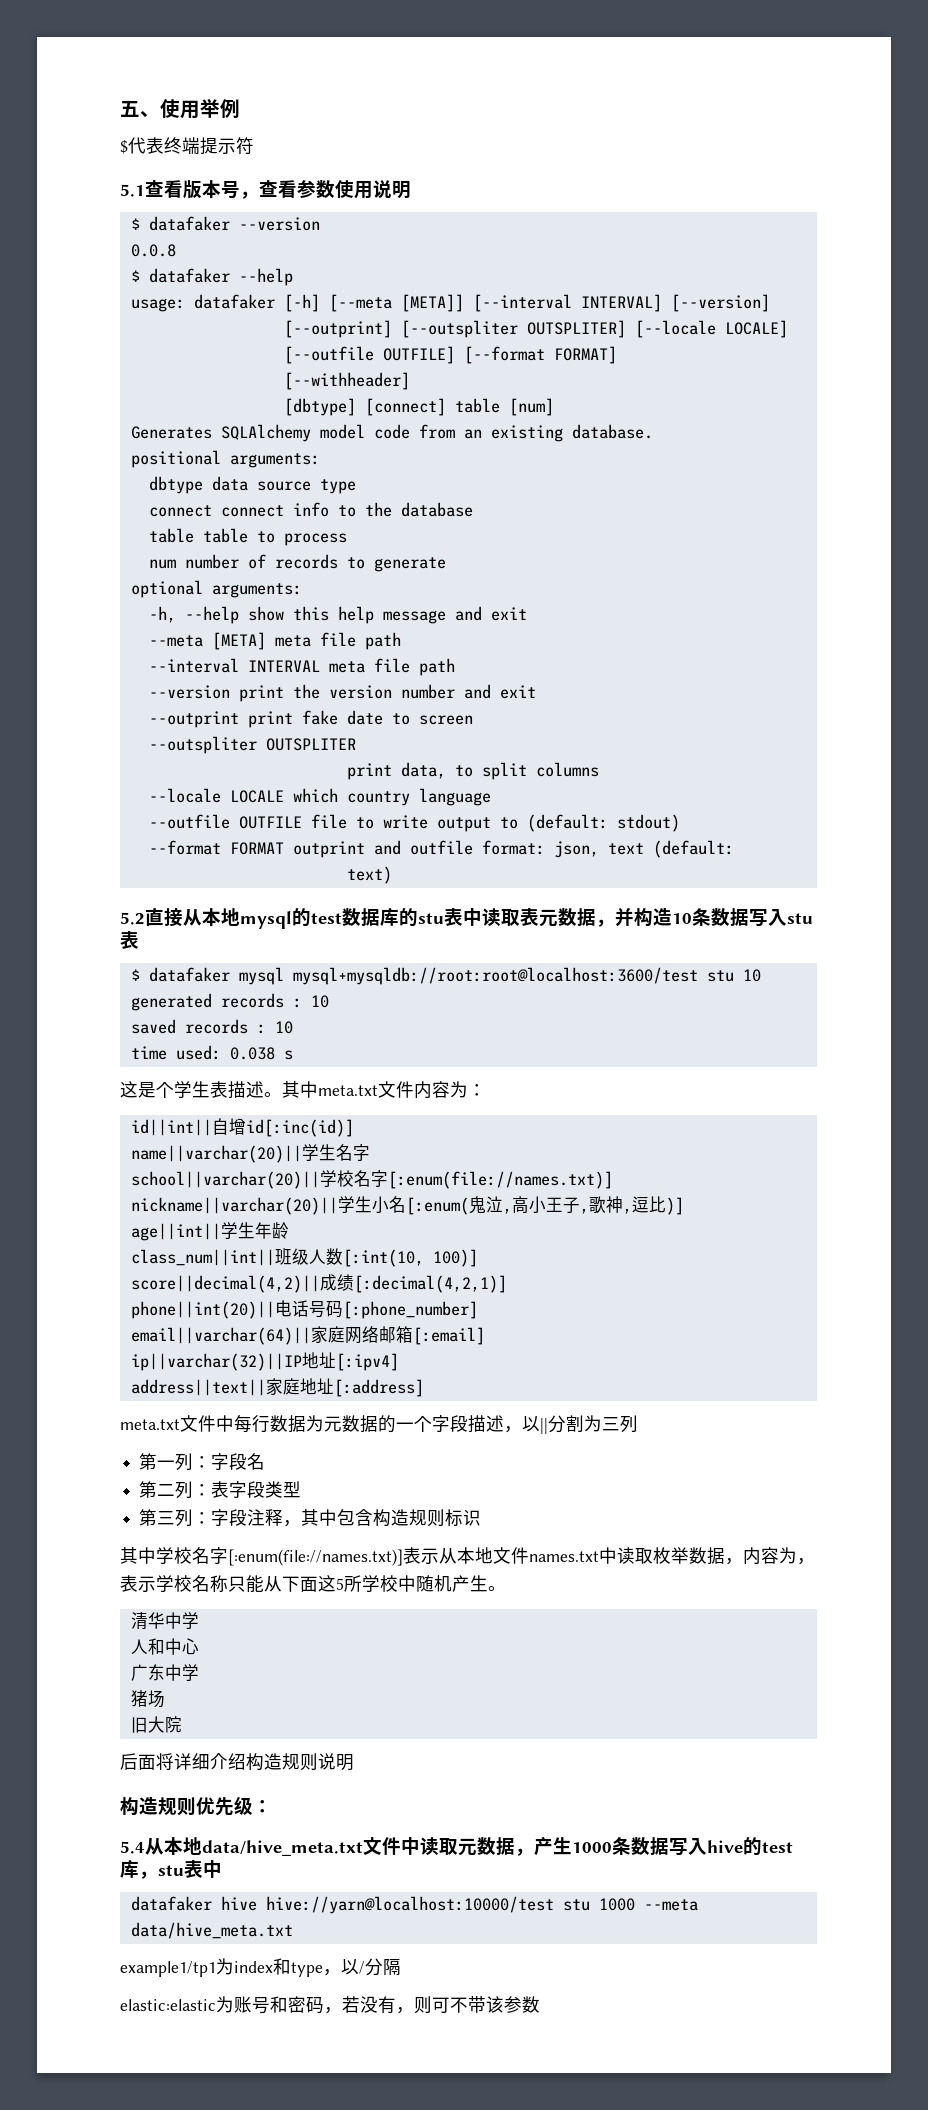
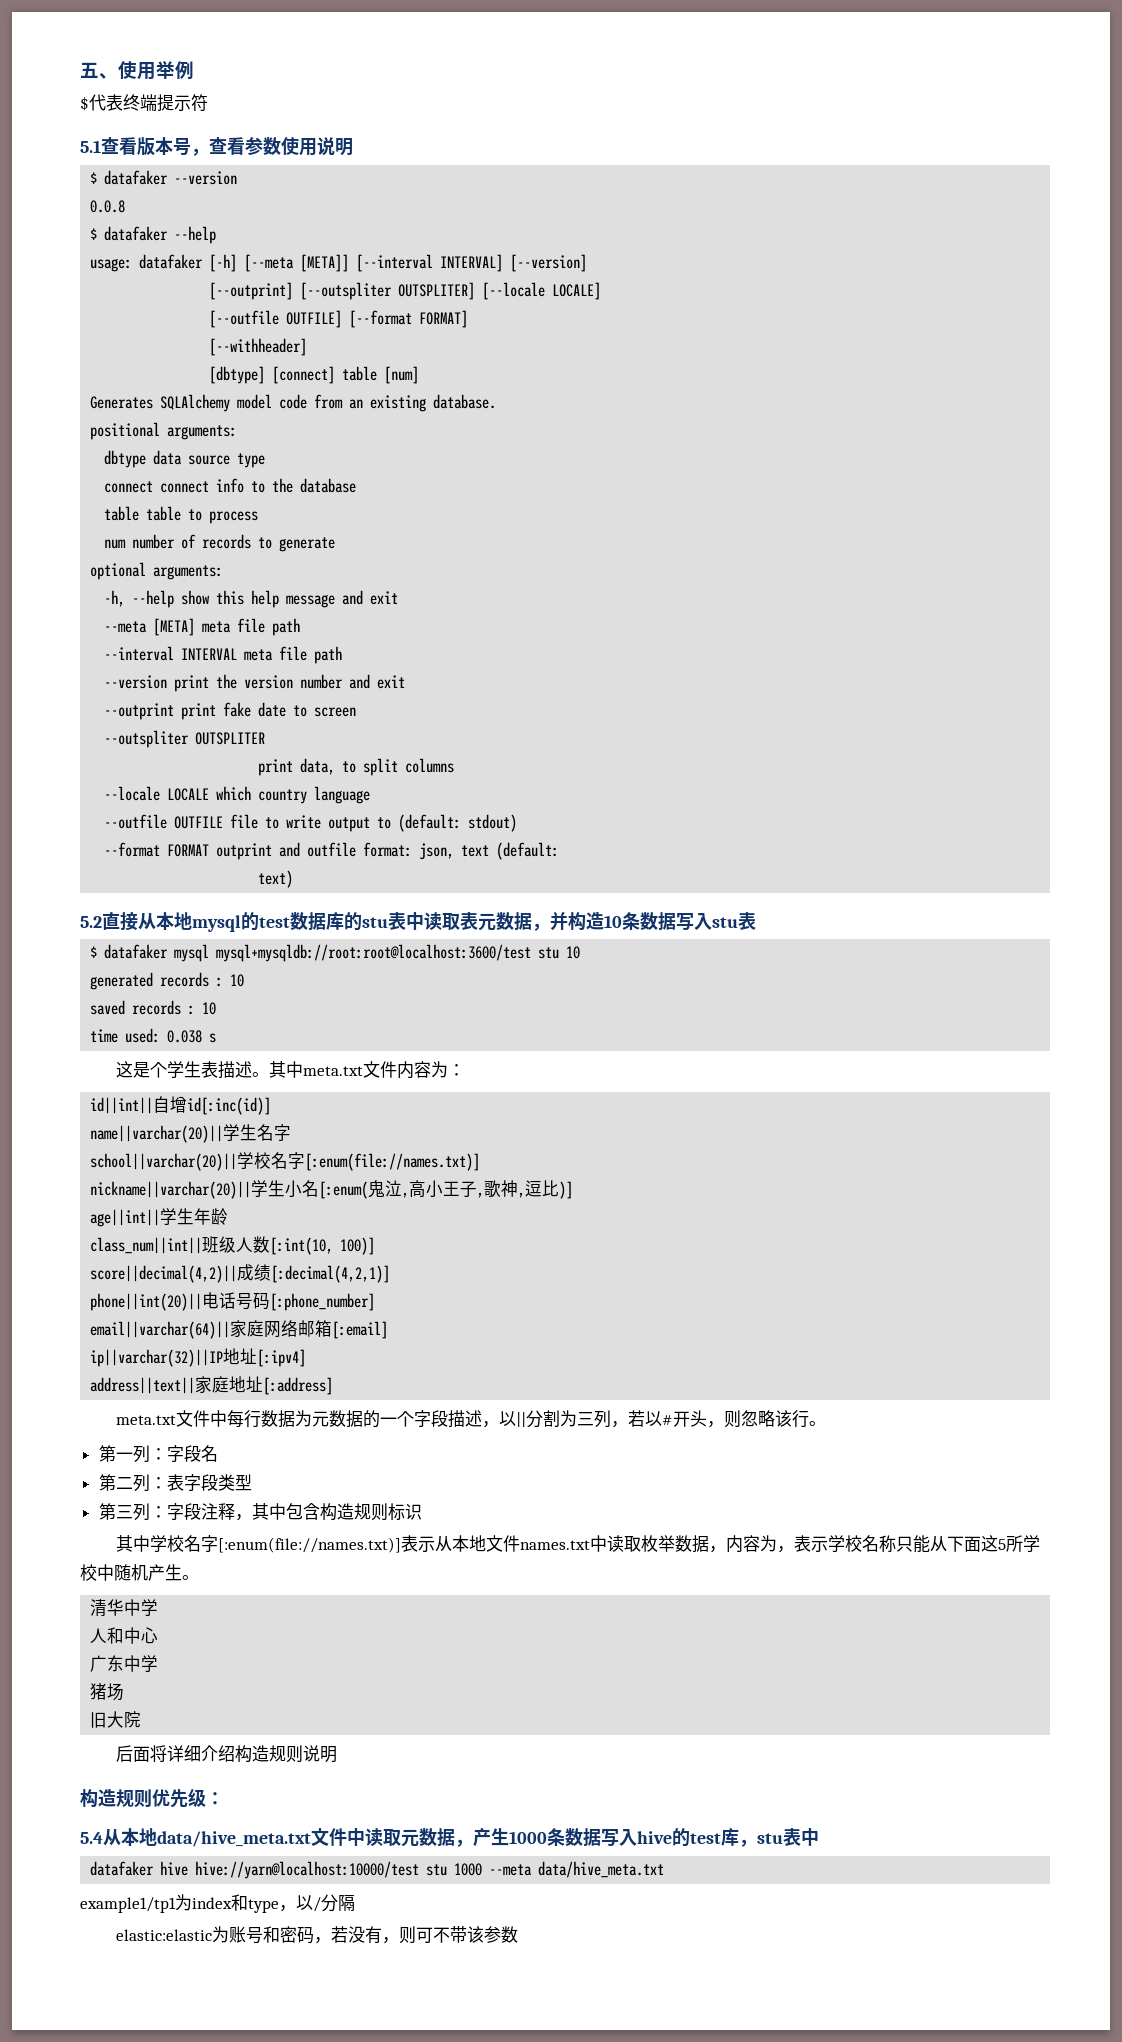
- meta.txt文件中每行数据为元数据的一个字段描述，以||分割为三列
+ meta.txt文件中每行数据为元数据的一个字段描述，以||分割为三列，若以#开头，则忽略该行。

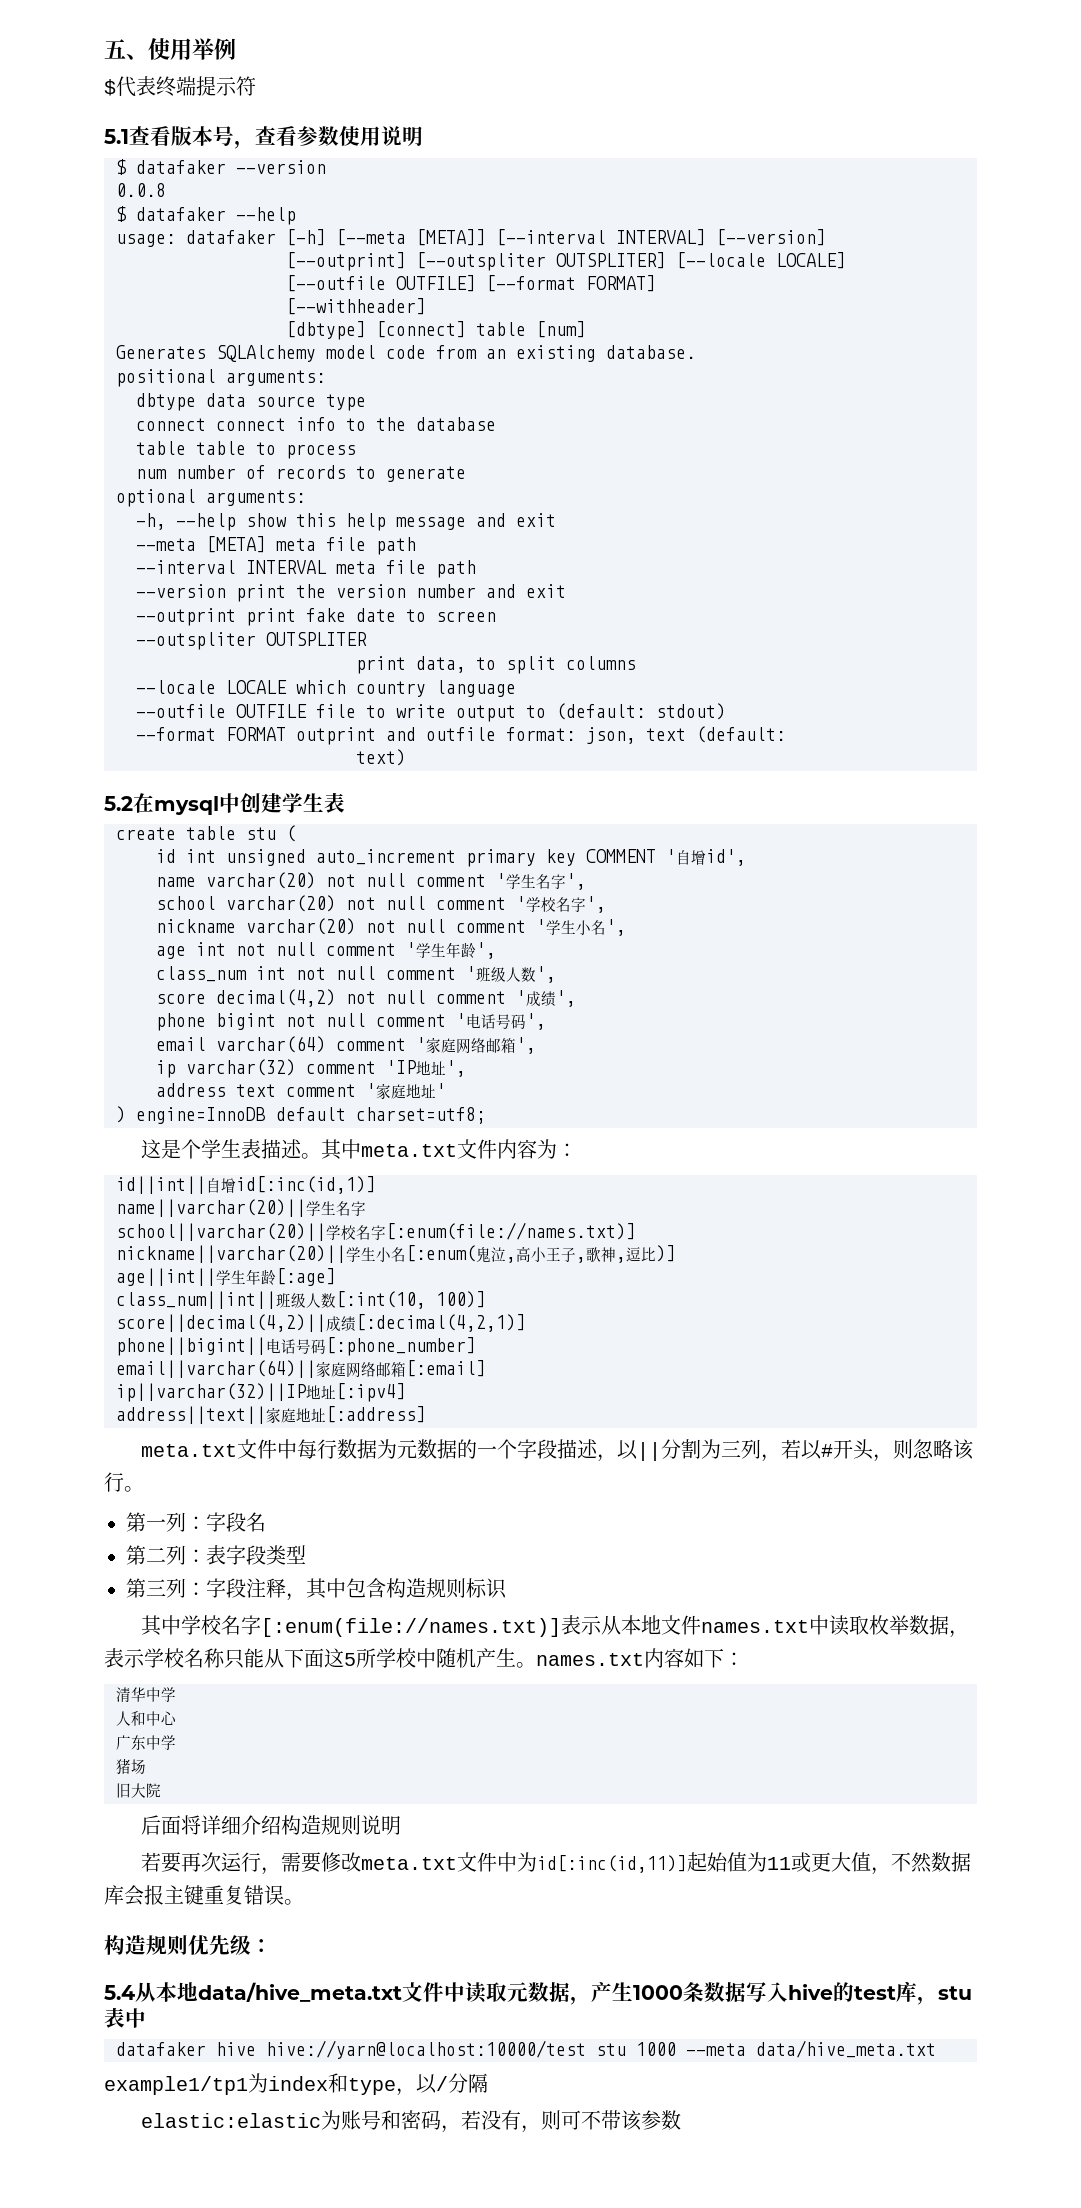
- 5.2直接从本地mysql的test数据库的stu表中读取表元数据，并构造10条数据写入stu表
- $ datafaker mysql mysql+mysqldb://root:root@localhost:3600/test stu 10
- generated records : 10
- saved records : 10
- time used: 0.038 s
+ 5.2在mysql中创建学生表
+ create table stu (
+ id int unsigned auto_increment primary key COMMENT '自增id',
+ name varchar(20) not null comment '学生名字',
+ school varchar(20) not null comment '学校名字',
+ nickname varchar(20) not null comment '学生小名',
+ age int not null comment '学生年龄',
+ class_num int not null comment '班级人数',
+ score decimal(4,2) not null comment '成绩',
+ phone bigint not null comment '电话号码',
+ email varchar(64) comment '家庭网络邮箱',
+ ip varchar(32) comment 'IP地址',
+ address text comment '家庭地址'
+ ) engine=InnoDB default charset=utf8;
- id||int||自增id[:inc(id)]
+ id||int||自增id[:inc(id,1)]
- age||int||学生年龄
+ age||int||学生年龄[:age]
- phone||int(20)||电话号码[:phone_number]
+ phone||bigint||电话号码[:phone_number]
- 其中学校名字[:enum(file://names.txt)]表示从本地文件names.txt中读取枚举数据，内容为，表示学校名称只能从下面这5所学校中随机产生。
+ 其中学校名字[:enum(file://names.txt)]表示从本地文件names.txt中读取枚举数据，表示学校名称只能从下面这5所学校中随机产生。names.txt内容如下：
+ 若要再次运行，需要修改meta.txt文件中为id[:inc(id,11)]起始值为11或更大值，不然数据库会报主键重复错误。

